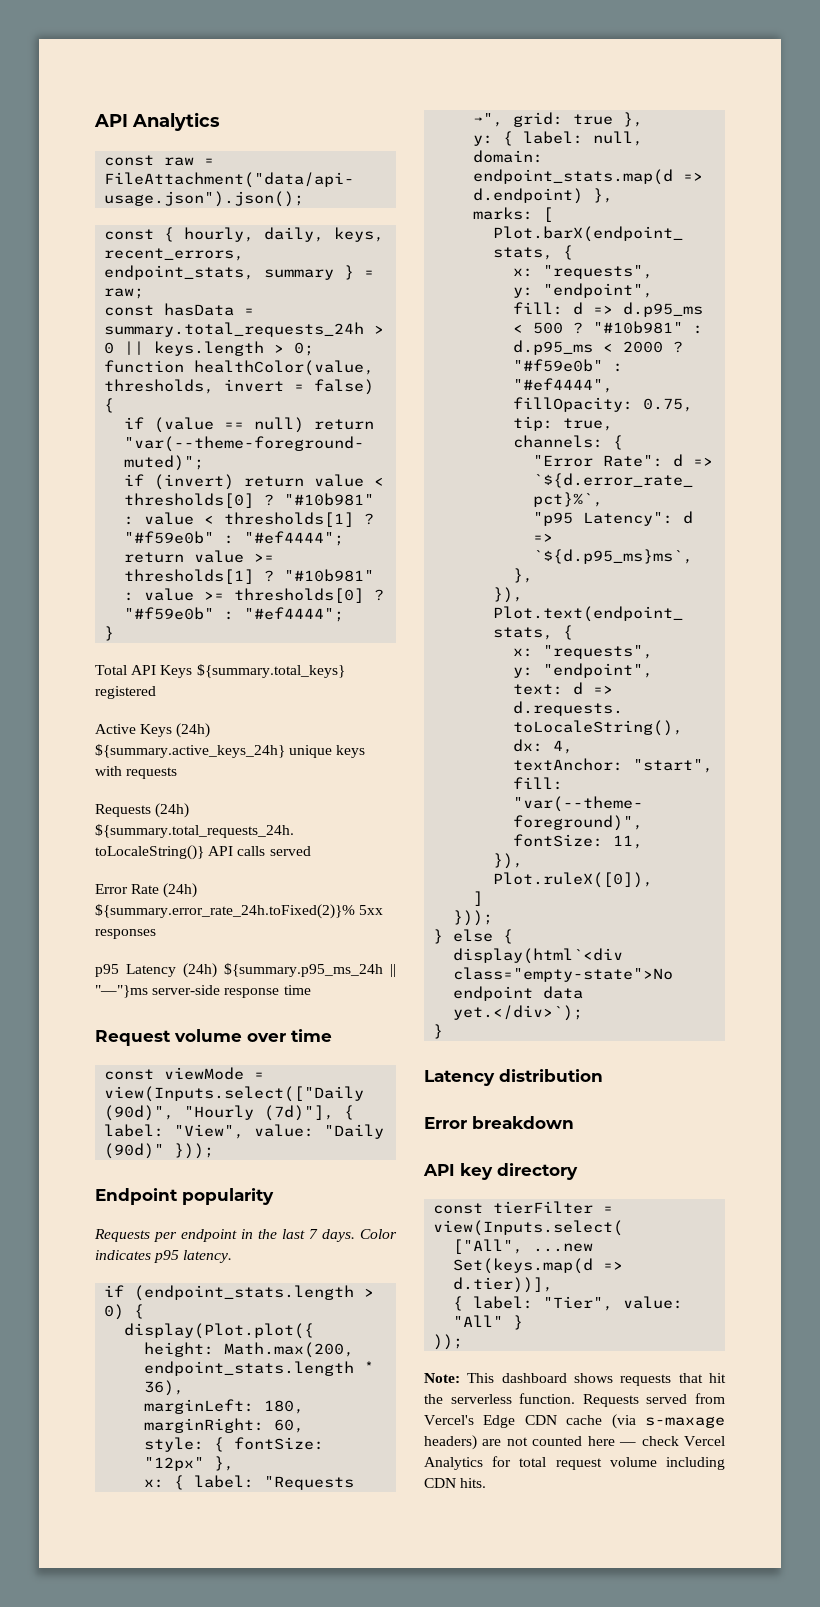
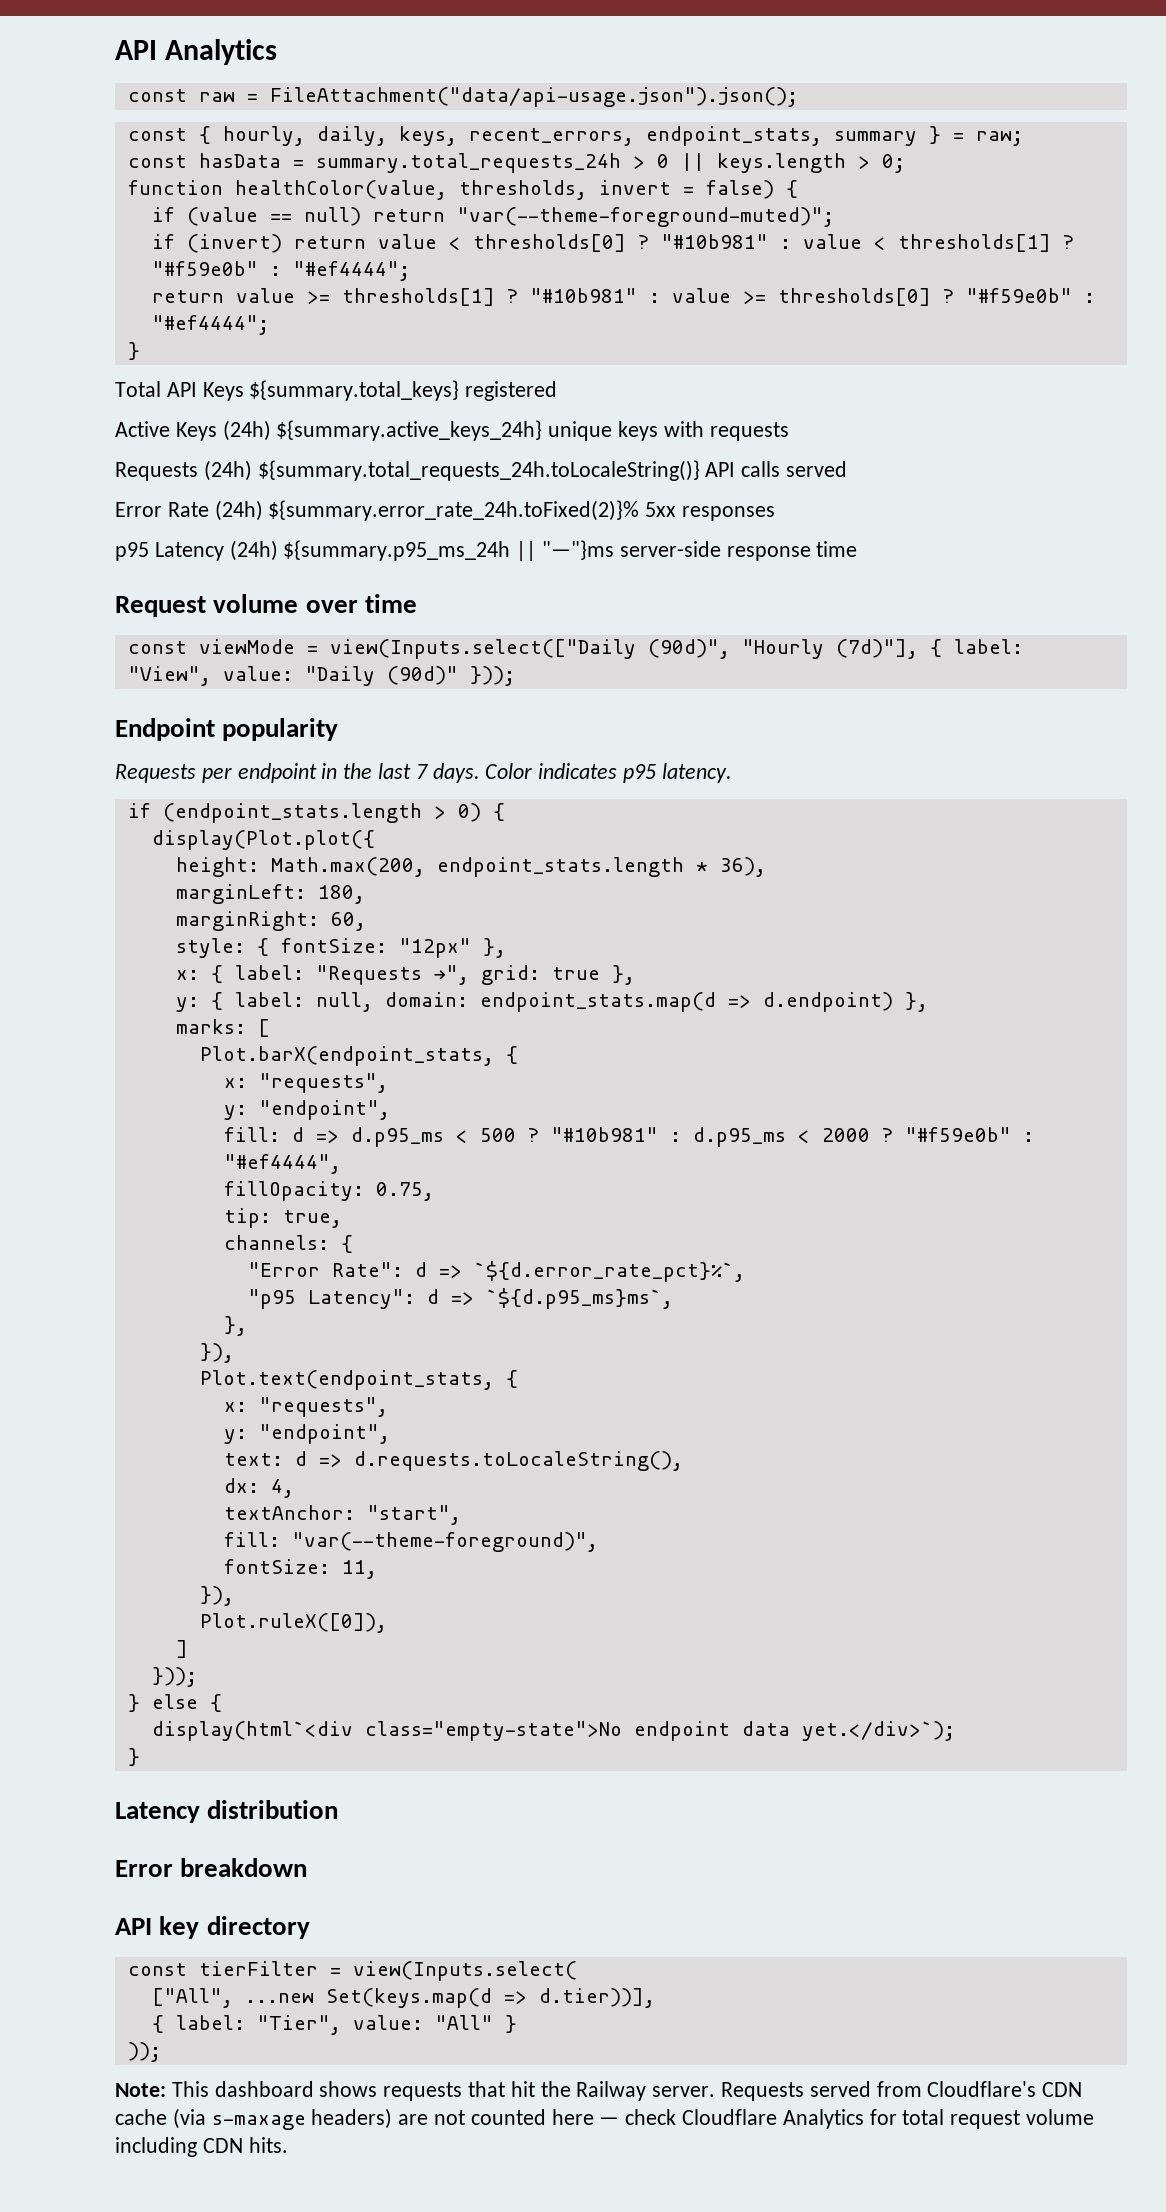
- Note: This dashboard shows requests that hit the serverless function.
+ Note: This dashboard shows requests that hit the Railway server.
- Requests served from Vercel's Edge CDN cache (via s-maxage headers) are not counted here — check Vercel Analytics for total request volume including CDN hits.
+ Requests served from Cloudflare's CDN cache (via s-maxage headers) are not counted here — check Cloudflare Analytics for total request volume including CDN hits.

